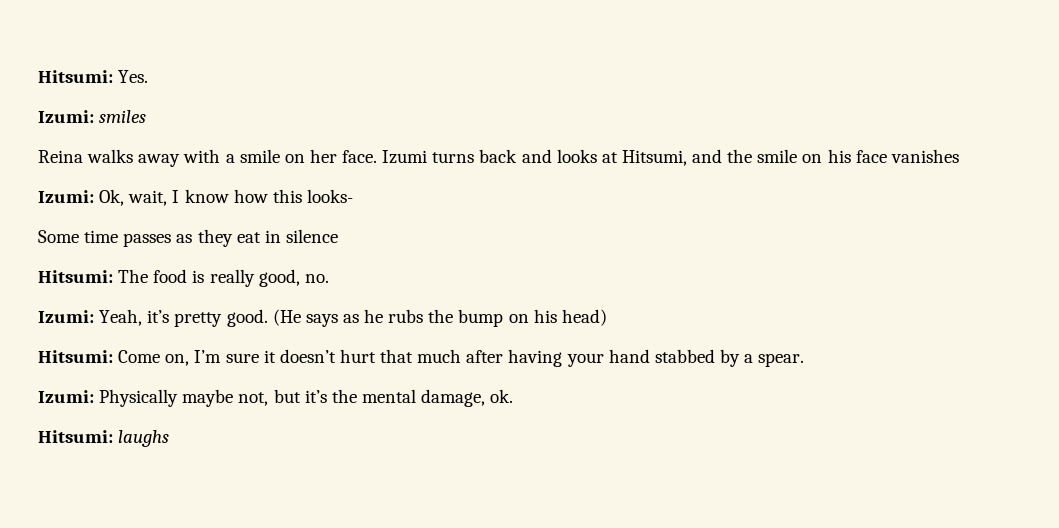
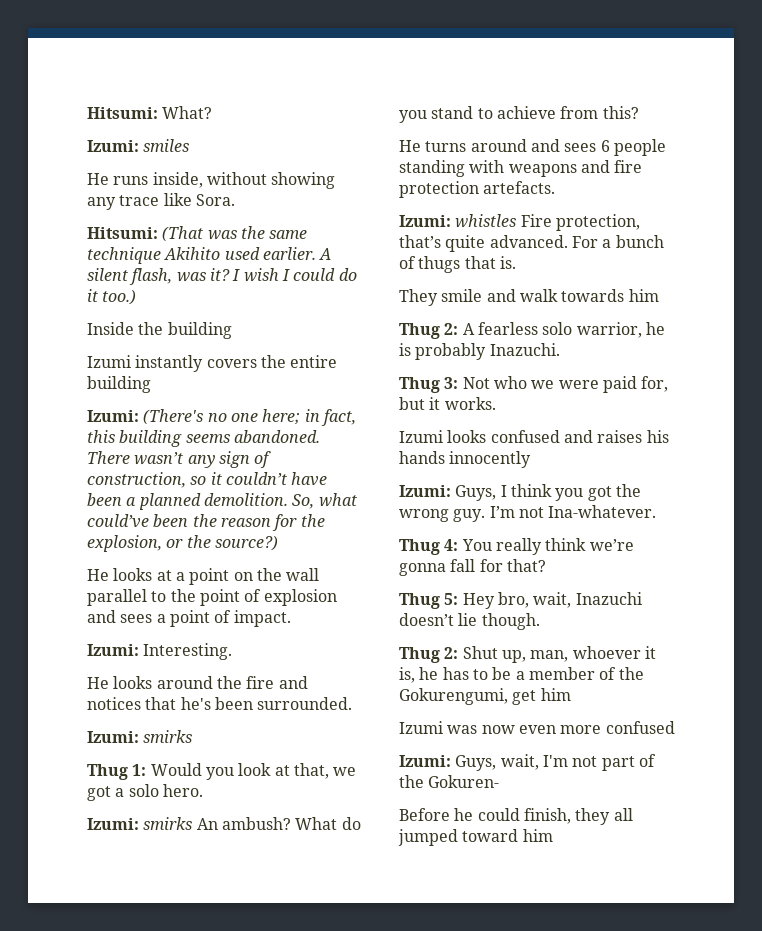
- Hitsumi: Yes.
+ Hitsumi: What?
- Reina walks away with a smile on her face. Izumi turns back and looks at Hitsumi, and the smile on his face vanishes
- Izumi: Ok, wait, I know how this looks-
- Some time passes as they eat in silence
- Hitsumi: The food is really good, no.
- Izumi: Yeah, it’s pretty good. (He says as he rubs the bump on his head)
- Hitsumi: Come on, I’m sure it doesn’t hurt that much after having your hand stabbed by a spear.
- Izumi: Physically maybe not, but it’s the mental damage, ok.
- Hitsumi: laughs
+ He runs inside, without showing any trace like Sora.
+ Hitsumi: (That was the same technique Akihito used earlier. A silent flash, was it? I wish I could do it too.)
+ Inside the building
+ Izumi instantly covers the entire building
+ Izumi: (There's no one here; in fact, this building seems abandoned. There wasn’t any sign of construction, so it couldn’t have been a planned demolition. So, what could’ve been the reason for the explosion, or the source?)
+ He looks at a point on the wall parallel to the point of explosion and sees a point of impact.
+ Izumi: Interesting.
+ He looks around the fire and notices that he's been surrounded.
+ Izumi: smirks
+ Thug 1: Would you look at that, we got a solo hero.
+ Izumi: smirks An ambush? What do you stand to achieve from this?
+ He turns around and sees 6 people standing with weapons and fire protection artefacts.
+ Izumi: whistles Fire protection, that’s quite advanced. For a bunch of thugs that is.
+ They smile and walk towards him
+ Thug 2: A fearless solo warrior, he is probably Inazuchi.
+ Thug 3: Not who we were paid for, but it works.
+ Izumi looks confused and raises his hands innocently
+ Izumi: Guys, I think you got the wrong guy. I’m not Ina-whatever.
+ Thug 4: You really think we’re gonna fall for that?
+ Thug 5: Hey bro, wait, Inazuchi doesn’t lie though.
+ Thug 2: Shut up, man, whoever it is, he has to be a member of the Gokurengumi, get him
+ Izumi was now even more confused
+ Izumi: Guys, wait, I'm not part of the Gokuren-
+ Before he could finish, they all jumped toward him

